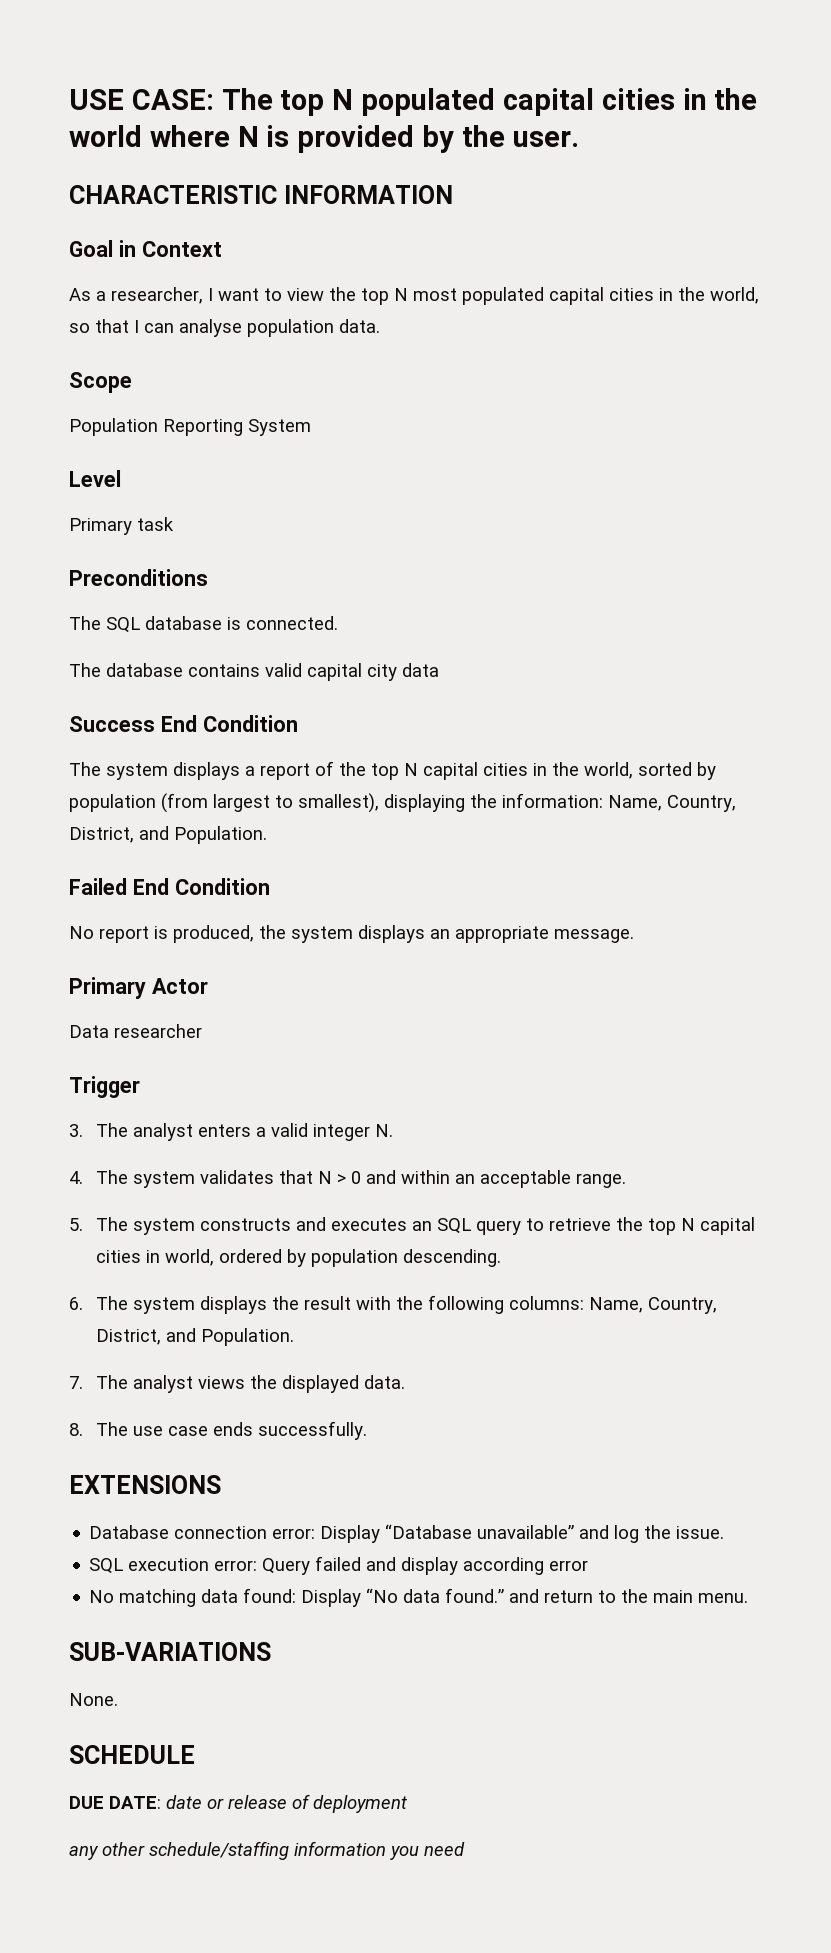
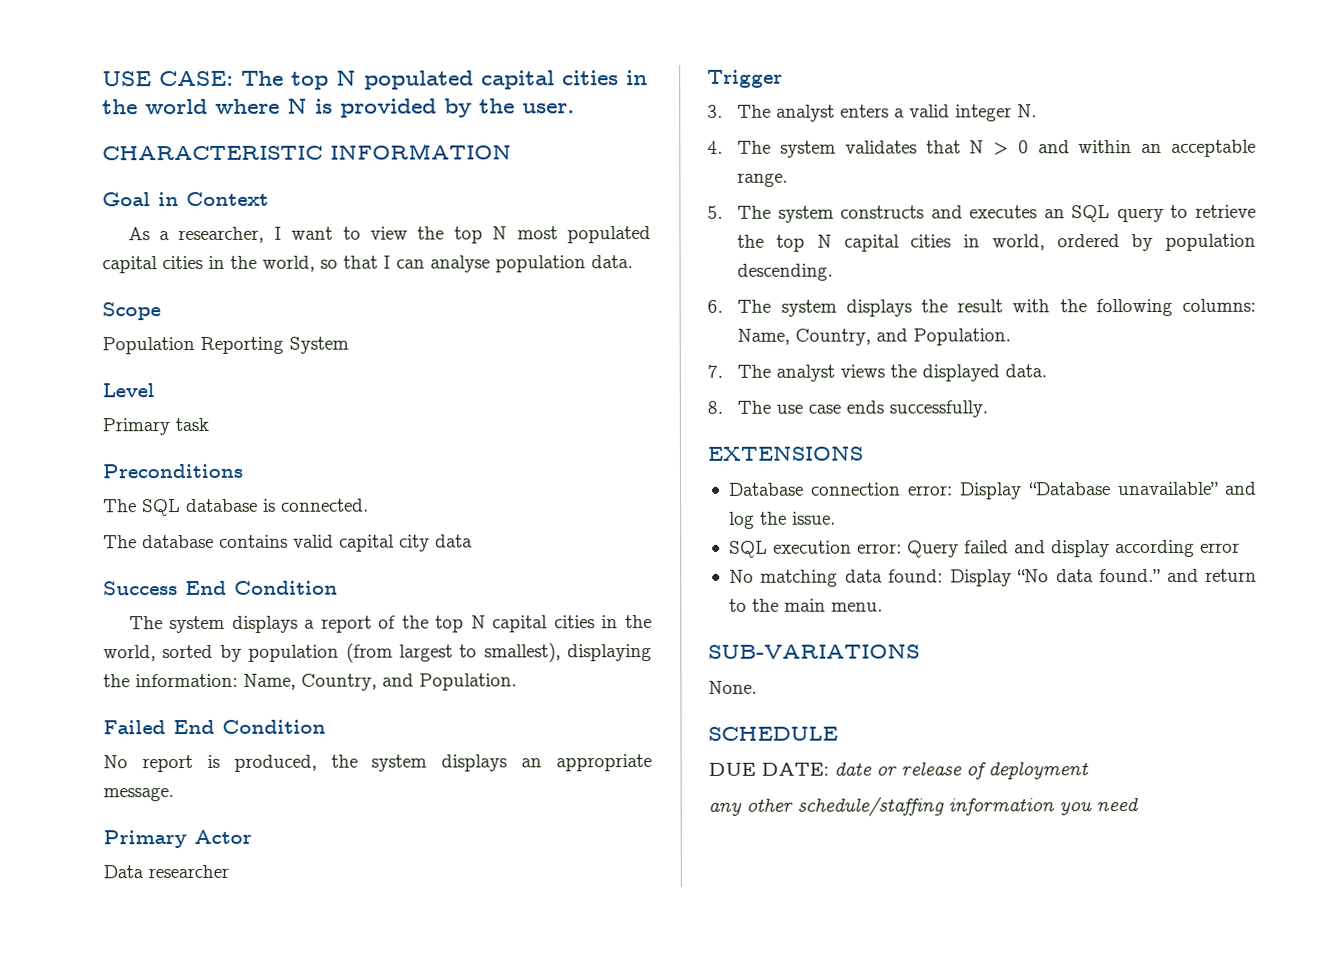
- The system displays a report of the top N capital cities in the world, sorted by population (from largest to smallest), displaying the information: Name, Country, District, and Population.
+ The system displays a report of the top N capital cities in the world, sorted by population (from largest to smallest), displaying the information: Name, Country, and Population.
- 6. The system displays the result with the following columns: Name, Country, District, and Population.
+ 6. The system displays the result with the following columns: Name, Country, and Population.

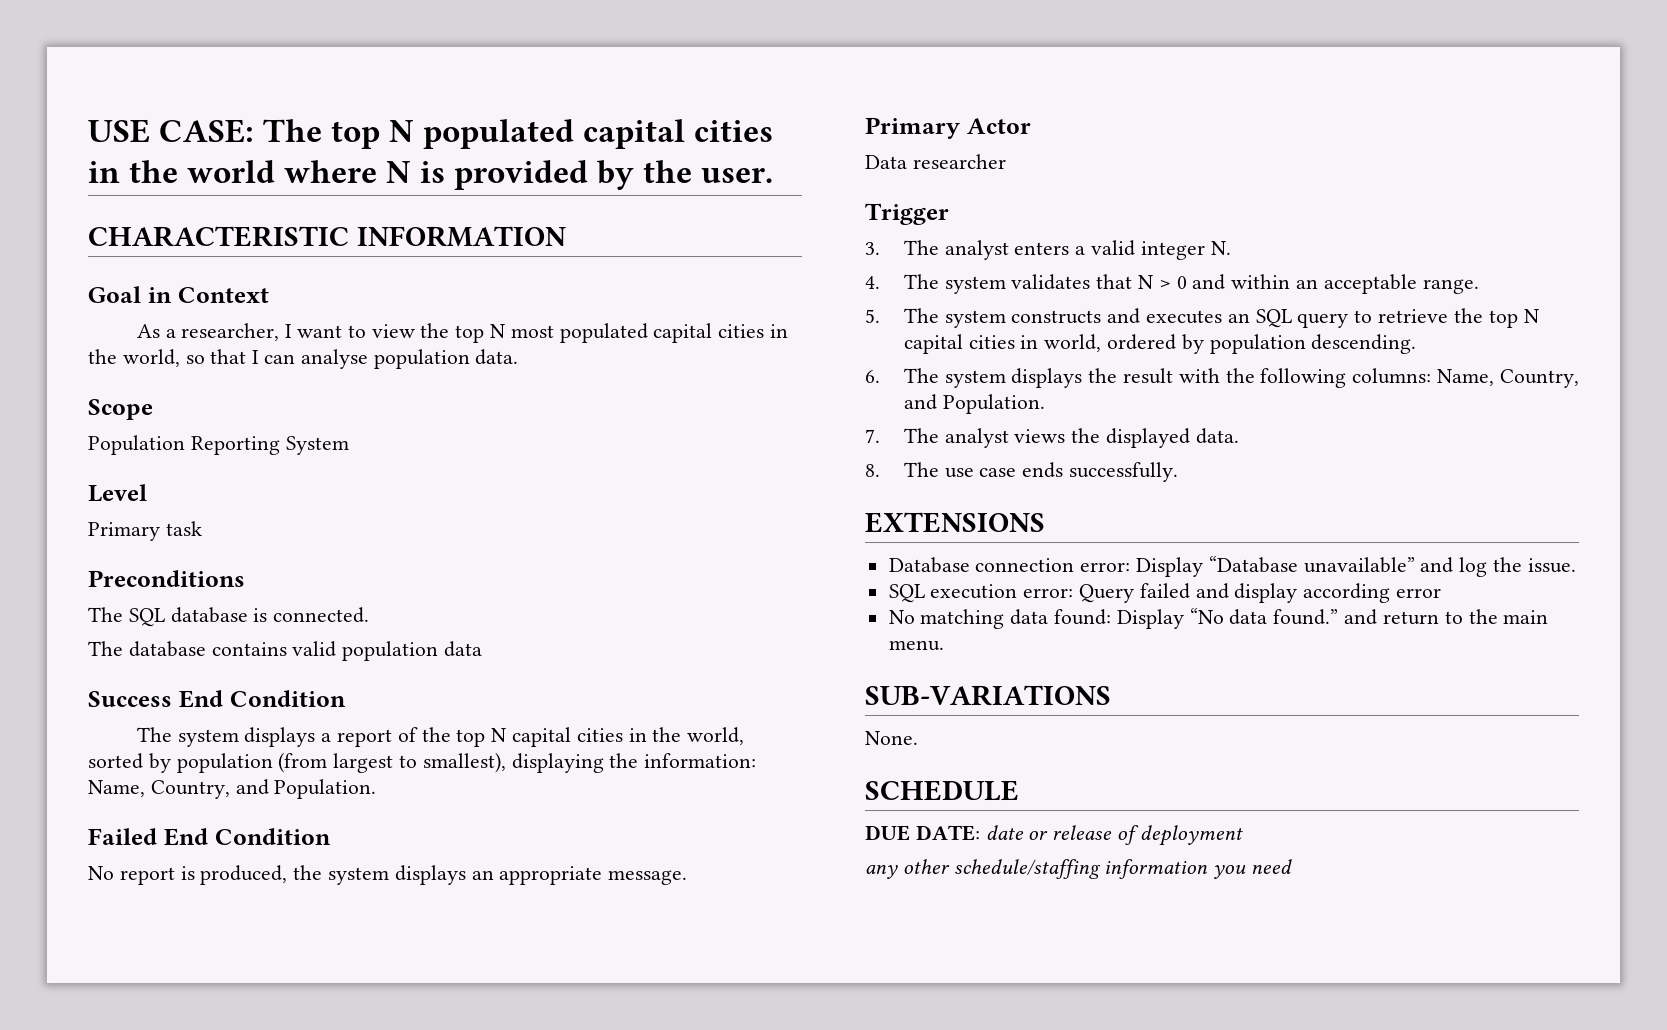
- The database contains valid capital city data
+ The database contains valid population data

